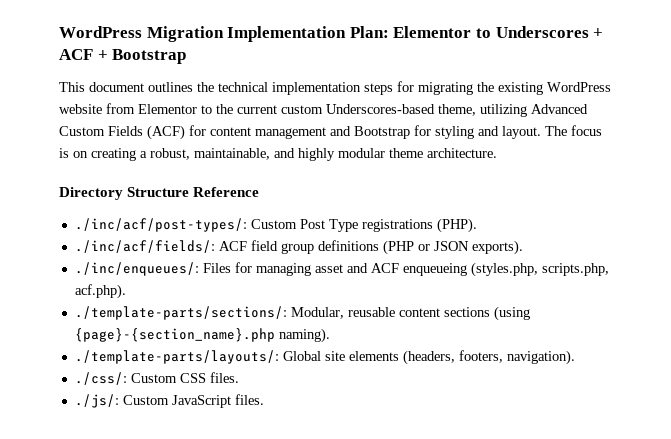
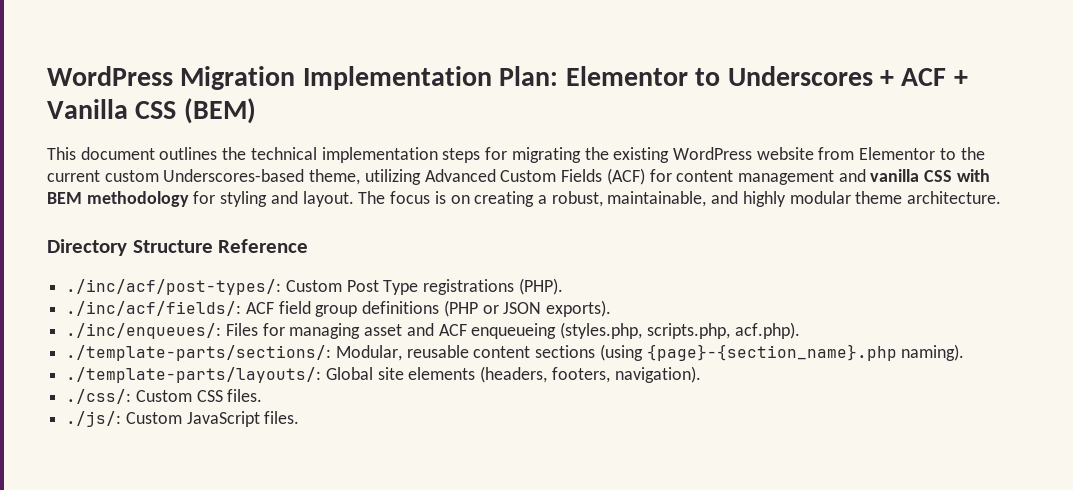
- WordPress Migration Implementation Plan: Elementor to Underscores + ACF + Bootstrap
+ WordPress Migration Implementation Plan: Elementor to Underscores + ACF + Vanilla CSS (BEM)
- This document outlines the technical implementation steps for migrating the existing WordPress website from Elementor to the current custom Underscores-based theme, utilizing Advanced Custom Fields (ACF) for content management and Bootstrap for styling and layout.
+ This document outlines the technical implementation steps for migrating the existing WordPress website from Elementor to the current custom Underscores-based theme, utilizing Advanced Custom Fields (ACF) for content management and vanilla CSS with BEM methodology for styling and layout.

